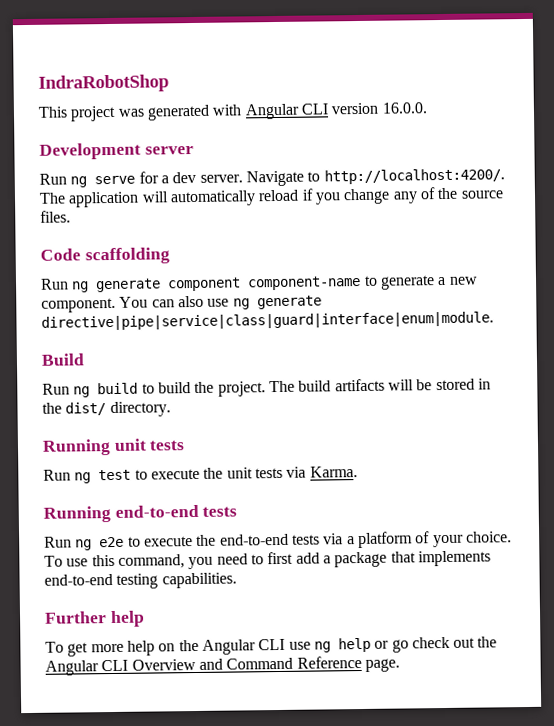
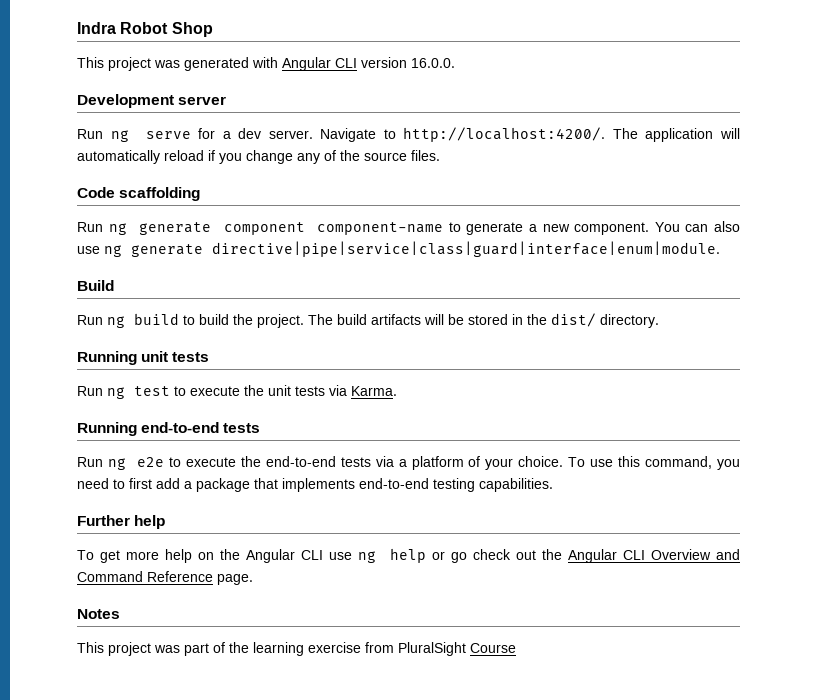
- IndraRobotShop
+ Indra Robot Shop
+ Notes
+ This project was part of the learning exercise from PluralSight Course

